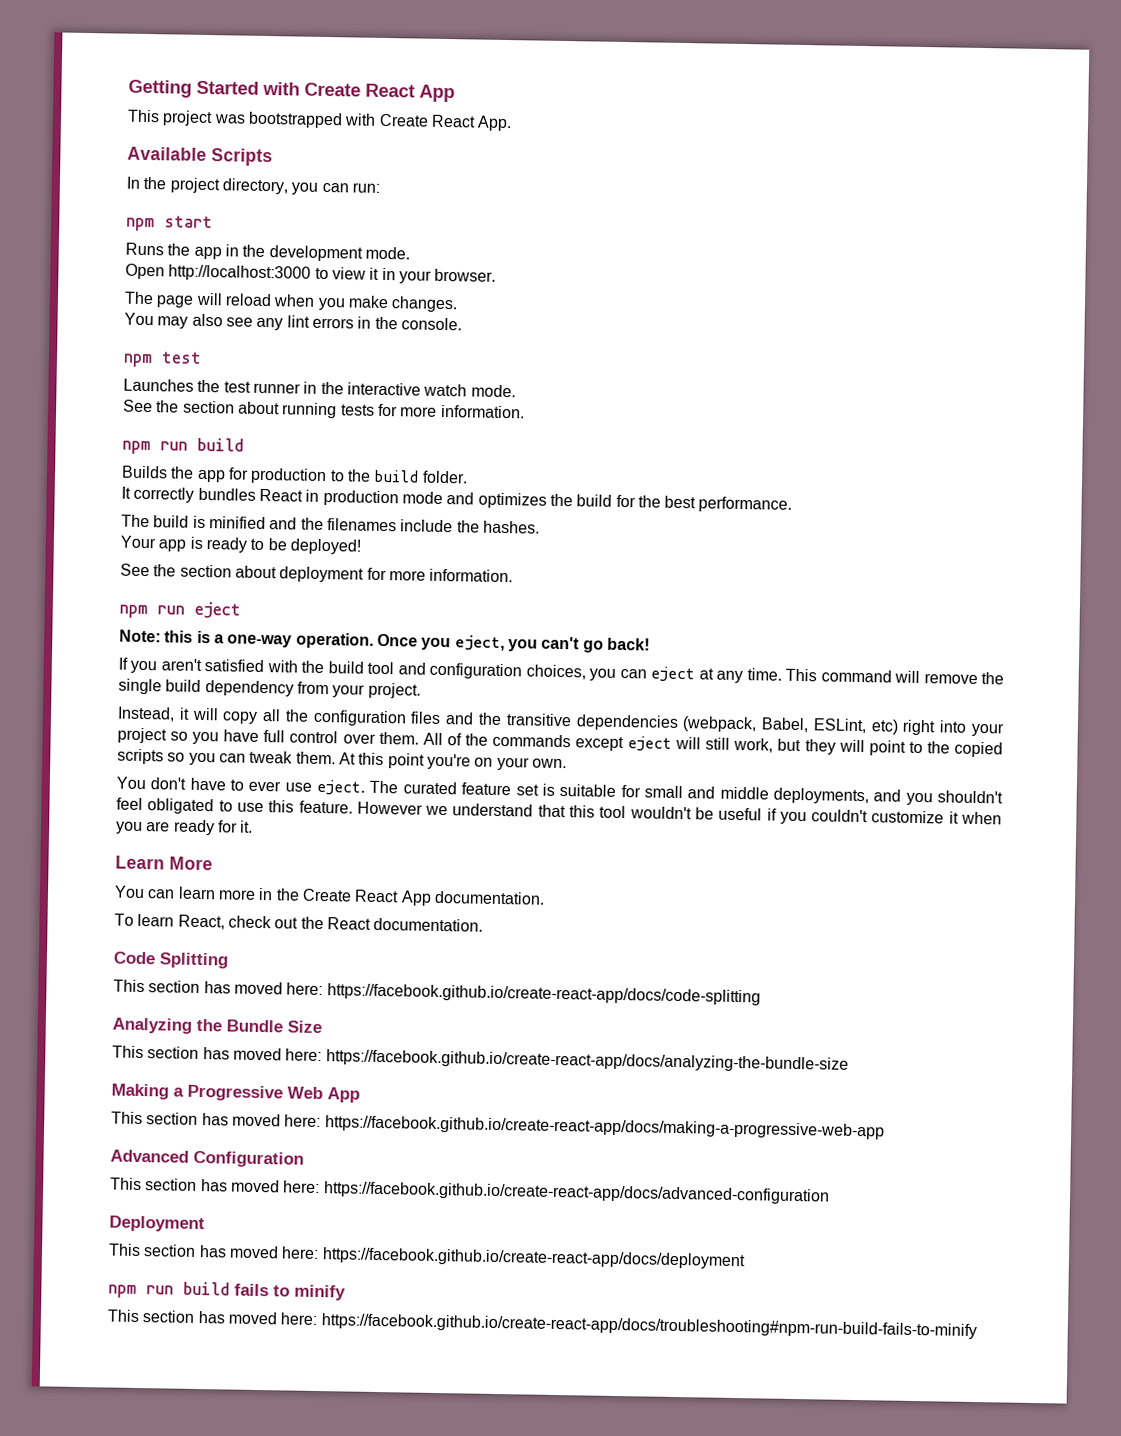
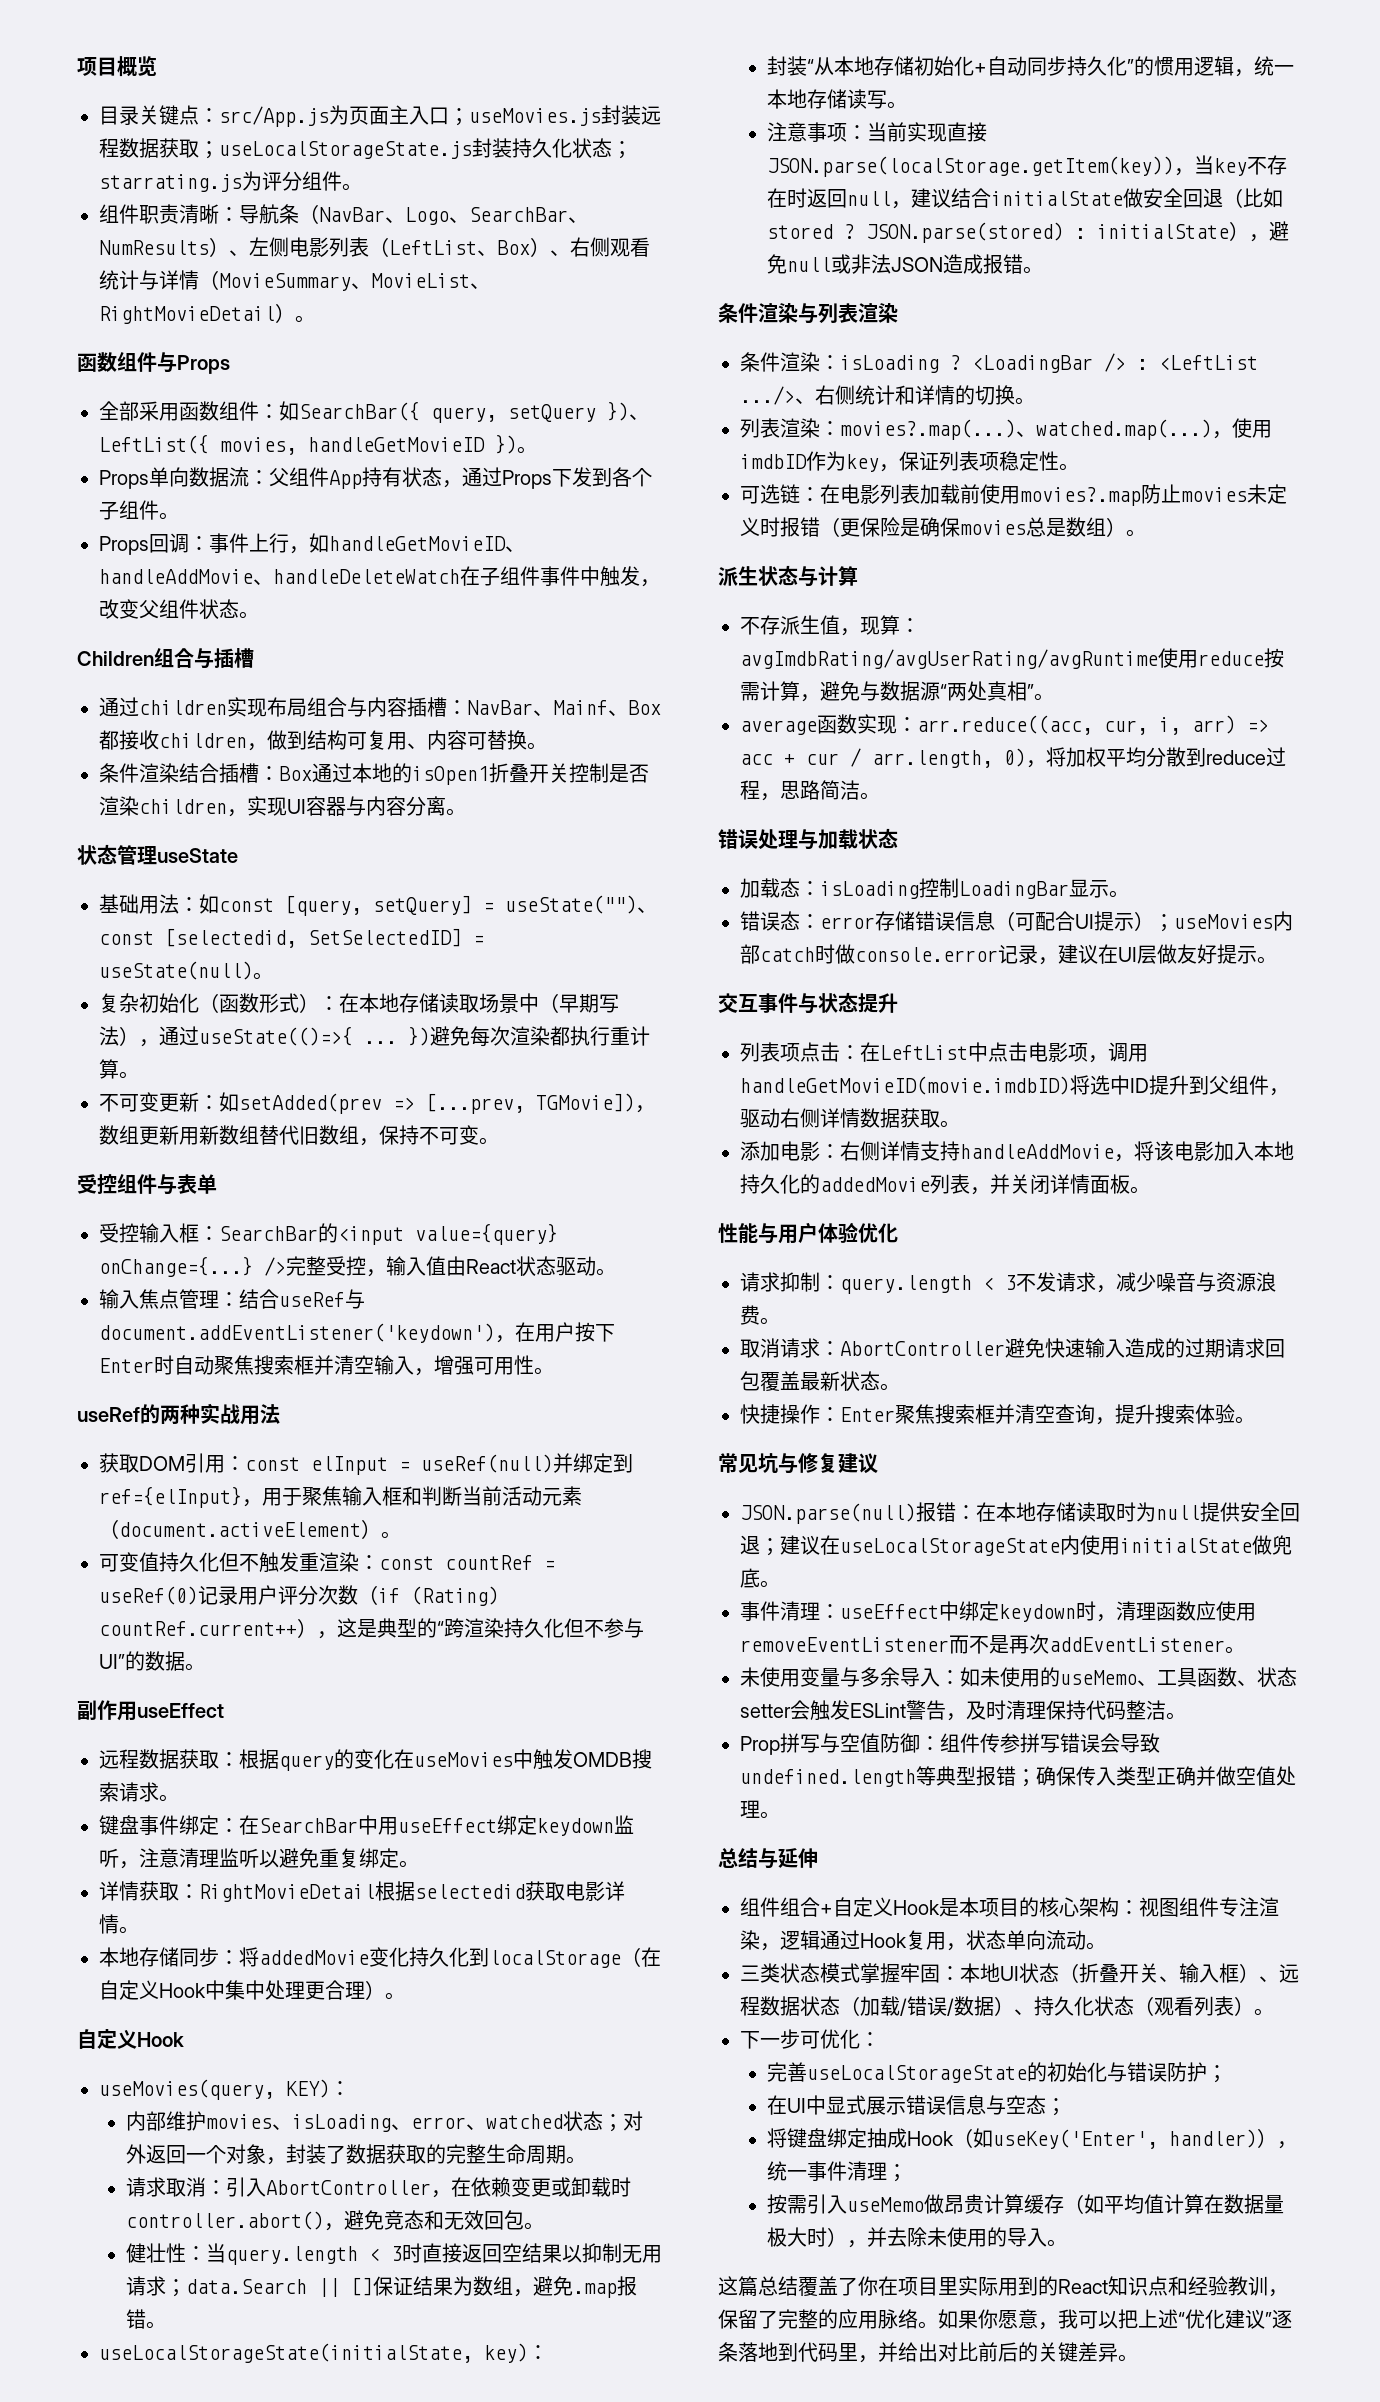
- Getting Started with Create React App
- This project was bootstrapped with Create React App.
- Available Scripts
- In the project directory, you can run:
- npm start
- Runs the app in the development mode.
- Open http://localhost:3000 to view it in your browser.
- The page will reload when you make changes.
- You may also see any lint errors in the console.
- npm test
- Launches the test runner in the interactive watch mode.
- See the section about running tests for more information.
- npm run build
- Builds the app for production to the build folder.
- It correctly bundles React in production mode and optimizes the build for the best performance.
- The build is minified and the filenames include the hashes.
- Your app is ready to be deployed!
- See the section about deployment for more information.
- npm run eject
- Note: this is a one-way operation. Once you eject, you can't go back!
- If you aren't satisfied with the build tool and configuration choices, you can eject at any time. This command will remove the single build dependency from your project.
- Instead, it will copy all the configuration files and the transitive dependencies (webpack, Babel, ESLint, etc) right into your project so you have full control over them. All of the commands except eject will still work, but they will point to the copied scripts so you can tweak them. At this point you're on your own.
- You don't have to ever use eject. The curated feature set is suitable for small and middle deployments, and you shouldn't feel obligated to use this feature. However we understand that this tool wouldn't be useful if you couldn't customize it when you are ready for it.
- Learn More
- You can learn more in the Create React App documentation.
- To learn React, check out the React documentation.
- Code Splitting
- This section has moved here: https://facebook.github.io/create-react-app/docs/code-splitting
- Analyzing the Bundle Size
- This section has moved here: https://facebook.github.io/create-react-app/docs/analyzing-the-bundle-size
- Making a Progressive Web App
- This section has moved here: https://facebook.github.io/create-react-app/docs/making-a-progressive-web-app
- Advanced Configuration
- This section has moved here: https://facebook.github.io/create-react-app/docs/advanced-configuration
- Deployment
- This section has moved here: https://facebook.github.io/create-react-app/docs/deployment
- npm run build fails to minify
- This section has moved here: https://facebook.github.io/create-react-app/docs/troubleshooting#npm-run-build-fails-to-minify
+ 项目概览
+ 目录关键点：src/App.js为页面主入口；useMovies.js封装远程数据获取；useLocalStorageState.js封装持久化状态；starrating.js为评分组件。
+ 组件职责清晰：导航条（NavBar、Logo、SearchBar、NumResults）、左侧电影列表（LeftList、Box）、右侧观看统计与详情（MovieSummary、MovieList、RightMovieDetail）。
+ 函数组件与Props
+ 全部采用函数组件：如SearchBar({ query, setQuery })、LeftList({ movies, handleGetMovieID })。
+ Props单向数据流：父组件App持有状态，通过Props下发到各个子组件。
+ Props回调：事件上行，如handleGetMovieID、handleAddMovie、handleDeleteWatch在子组件事件中触发，改变父组件状态。
+ Children组合与插槽
+ 通过children实现布局组合与内容插槽：NavBar、Mainf、Box都接收children，做到结构可复用、内容可替换。
+ 条件渲染结合插槽：Box通过本地的isOpen1折叠开关控制是否渲染children，实现UI容器与内容分离。
+ 状态管理useState
+ 基础用法：如const [query, setQuery] = useState("")、const [selectedid, SetSelectedID] = useState(null)。
+ 复杂初始化（函数形式）：在本地存储读取场景中（早期写法），通过useState(()=>{ ... })避免每次渲染都执行重计算。
+ 不可变更新：如setAdded(prev => [...prev, TGMovie])，数组更新用新数组替代旧数组，保持不可变。
+ 受控组件与表单
+ 受控输入框：SearchBar的<input value={query} onChange={...} />完整受控，输入值由React状态驱动。
+ 输入焦点管理：结合useRef与document.addEventListener('keydown')，在用户按下Enter时自动聚焦搜索框并清空输入，增强可用性。
+ useRef的两种实战用法
+ 获取DOM引用：const elInput = useRef(null)并绑定到ref={elInput}，用于聚焦输入框和判断当前活动元素（document.activeElement）。
+ 可变值持久化但不触发重渲染：const countRef = useRef(0)记录用户评分次数（if (Rating) countRef.current++），这是典型的“跨渲染持久化但不参与UI”的数据。
+ 副作用useEffect
+ 远程数据获取：根据query的变化在useMovies中触发OMDB搜索请求。
+ 键盘事件绑定：在SearchBar中用useEffect绑定keydown监听，注意清理监听以避免重复绑定。
+ 详情获取：RightMovieDetail根据selectedid获取电影详情。
+ 本地存储同步：将addedMovie变化持久化到localStorage（在自定义Hook中集中处理更合理）。
+ 自定义Hook
+ useMovies(query, KEY)：
+ 内部维护movies、isLoading、error、watched状态；对外返回一个对象，封装了数据获取的完整生命周期。
+ 请求取消：引入AbortController，在依赖变更或卸载时controller.abort()，避免竞态和无效回包。
+ 健壮性：当query.length < 3时直接返回空结果以抑制无用请求；data.Search || []保证结果为数组，避免.map报错。
+ useLocalStorageState(initialState, key)：
+ 封装“从本地存储初始化+自动同步持久化”的惯用逻辑，统一本地存储读写。
+ 注意事项：当前实现直接JSON.parse(localStorage.getItem(key))，当key不存在时返回null，建议结合initialState做安全回退（比如stored ? JSON.parse(stored) : initialState），避免null或非法JSON造成报错。
+ 条件渲染与列表渲染
+ 条件渲染：isLoading ? <LoadingBar /> : <LeftList .../>、右侧统计和详情的切换。
+ 列表渲染：movies?.map(...)、watched.map(...)，使用imdbID作为key，保证列表项稳定性。
+ 可选链：在电影列表加载前使用movies?.map防止movies未定义时报错（更保险是确保movies总是数组）。
+ 派生状态与计算
+ 不存派生值，现算：avgImdbRating/avgUserRating/avgRuntime使用reduce按需计算，避免与数据源“两处真相”。
+ average函数实现：arr.reduce((acc, cur, i, arr) => acc + cur / arr.length, 0)，将加权平均分散到reduce过程，思路简洁。
+ 错误处理与加载状态
+ 加载态：isLoading控制LoadingBar显示。
+ 错误态：error存储错误信息（可配合UI提示）；useMovies内部catch时做console.error记录，建议在UI层做友好提示。
+ 交互事件与状态提升
+ 列表项点击：在LeftList中点击电影项，调用handleGetMovieID(movie.imdbID)将选中ID提升到父组件，驱动右侧详情数据获取。
+ 添加电影：右侧详情支持handleAddMovie，将该电影加入本地持久化的addedMovie列表，并关闭详情面板。
+ 性能与用户体验优化
+ 请求抑制：query.length < 3不发请求，减少噪音与资源浪费。
+ 取消请求：AbortController避免快速输入造成的过期请求回包覆盖最新状态。
+ 快捷操作：Enter聚焦搜索框并清空查询，提升搜索体验。
+ 常见坑与修复建议
+ JSON.parse(null)报错：在本地存储读取时为null提供安全回退；建议在useLocalStorageState内使用initialState做兜底。
+ 事件清理：useEffect中绑定keydown时，清理函数应使用removeEventListener而不是再次addEventListener。
+ 未使用变量与多余导入：如未使用的useMemo、工具函数、状态setter会触发ESLint警告，及时清理保持代码整洁。
+ Prop拼写与空值防御：组件传参拼写错误会导致undefined.length等典型报错；确保传入类型正确并做空值处理。
+ 总结与延伸
+ 组件组合+自定义Hook是本项目的核心架构：视图组件专注渲染，逻辑通过Hook复用，状态单向流动。
+ 三类状态模式掌握牢固：本地UI状态（折叠开关、输入框）、远程数据状态（加载/错误/数据）、持久化状态（观看列表）。
+ 下一步可优化：
+ 完善useLocalStorageState的初始化与错误防护；
+ 在UI中显式展示错误信息与空态；
+ 将键盘绑定抽成Hook（如useKey('Enter', handler)），统一事件清理；
+ 按需引入useMemo做昂贵计算缓存（如平均值计算在数据量极大时），并去除未使用的导入。
+ 这篇总结覆盖了你在项目里实际用到的React知识点和经验教训，保留了完整的应用脉络。如果你愿意，我可以把上述“优化建议”逐条落地到代码里，并给出对比前后的关键差异。

